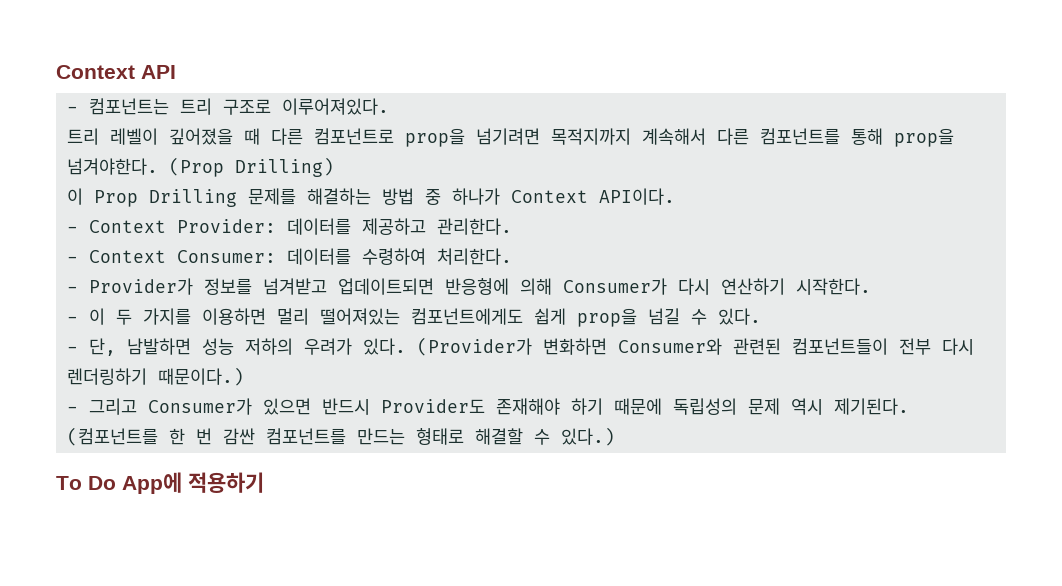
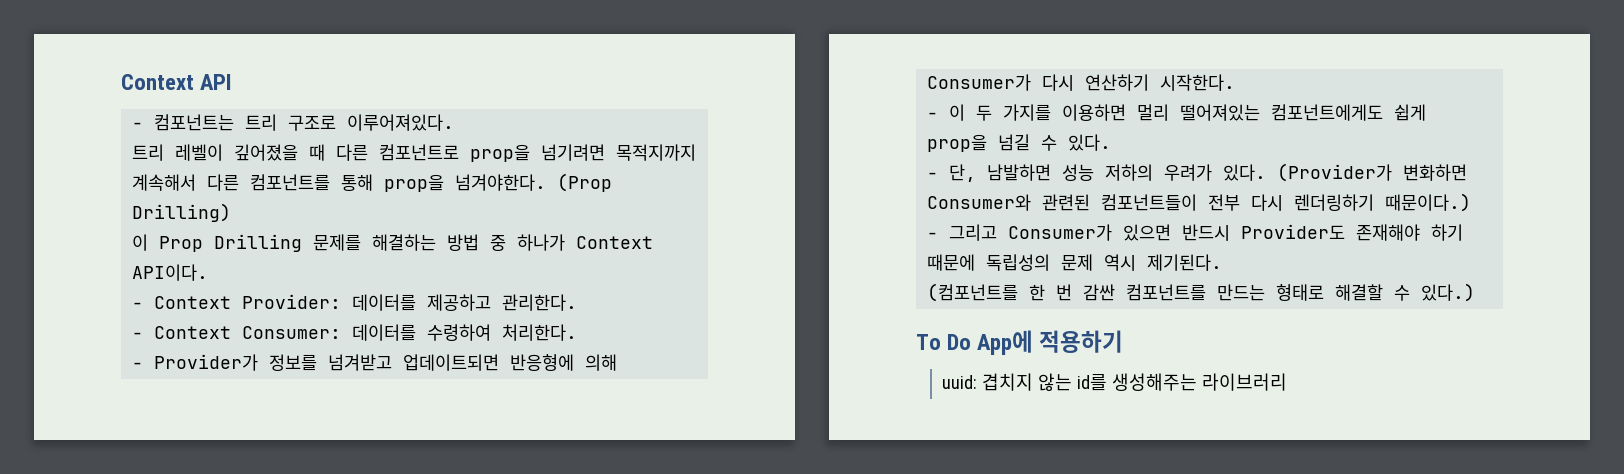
+ uuid: 겹치지 않는 id를 생성해주는 라이브러리

